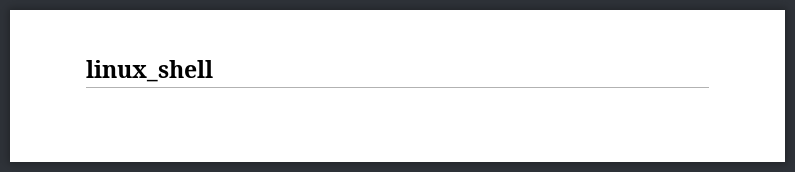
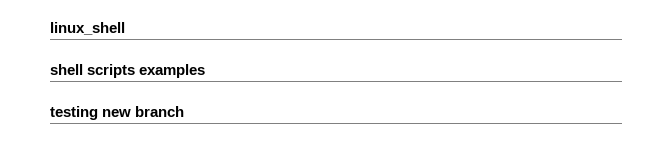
+ shell scripts examples
+ testing new branch

